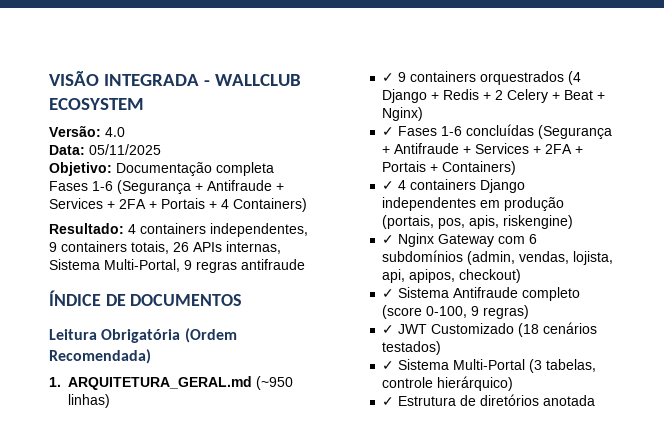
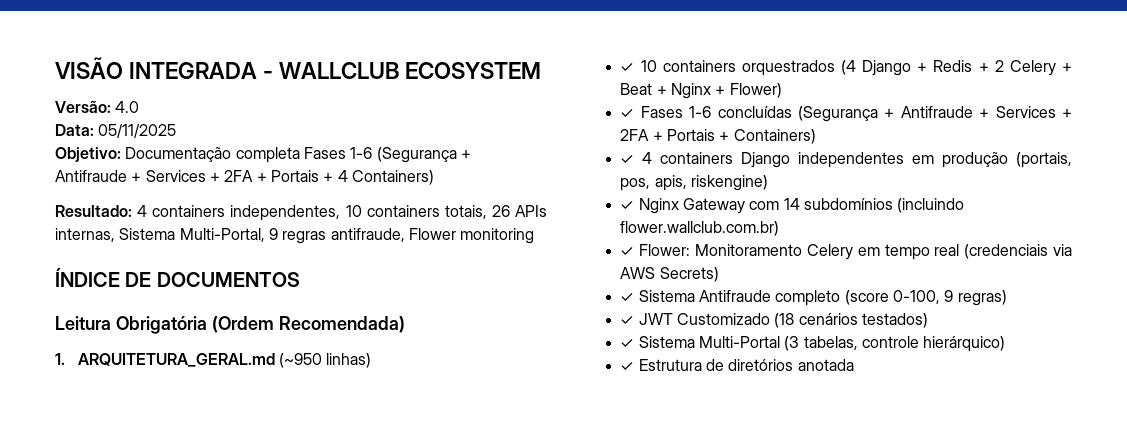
- Resultado: 4 containers independentes, 9 containers totais, 26 APIs internas, Sistema Multi-Portal, 9 regras antifraude
+ Resultado: 4 containers independentes, 10 containers totais, 26 APIs internas, Sistema Multi-Portal, 9 regras antifraude, Flower monitoring
- ✓ 9 containers orquestrados (4 Django + Redis + 2 Celery + Beat + Nginx)
+ ✓ 10 containers orquestrados (4 Django + Redis + 2 Celery + Beat + Nginx + Flower)
- ✓ Nginx Gateway com 6 subdomínios (admin, vendas, lojista, api, apipos, checkout)
+ ✓ Nginx Gateway com 14 subdomínios (incluindo flower.wallclub.com.br)
+ ✓ Flower: Monitoramento Celery em tempo real (credenciais via AWS Secrets)

